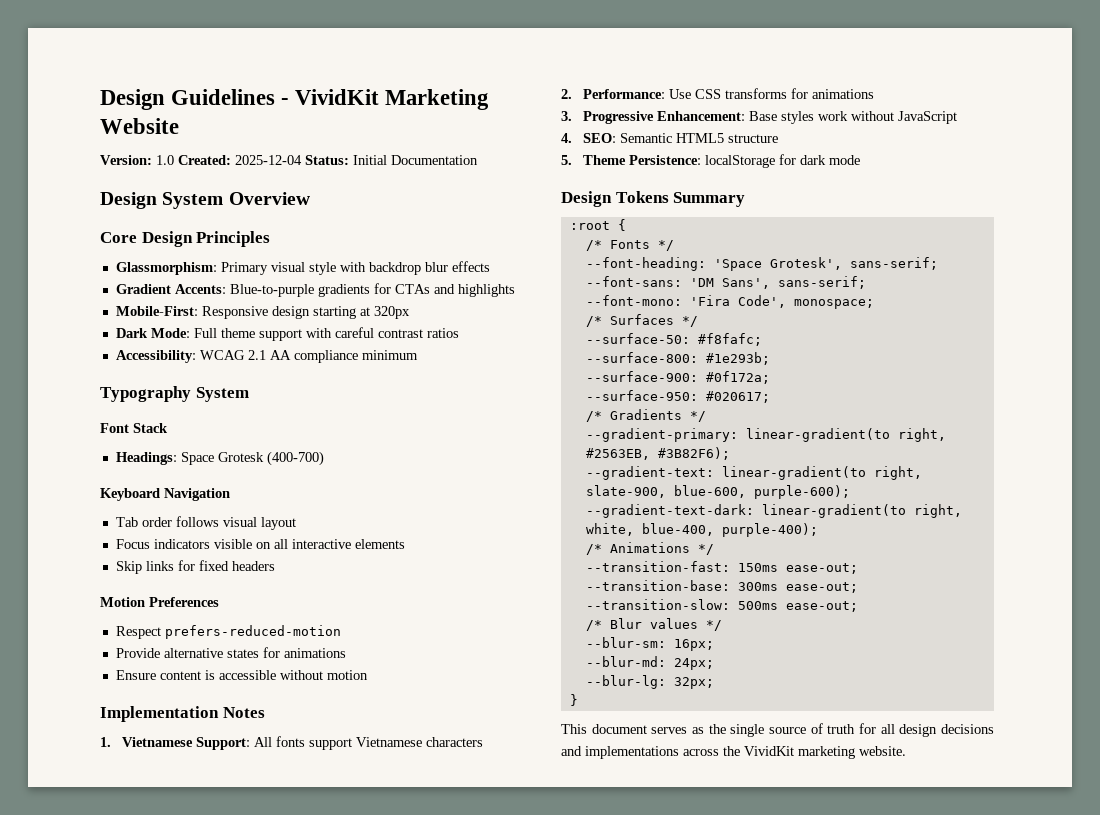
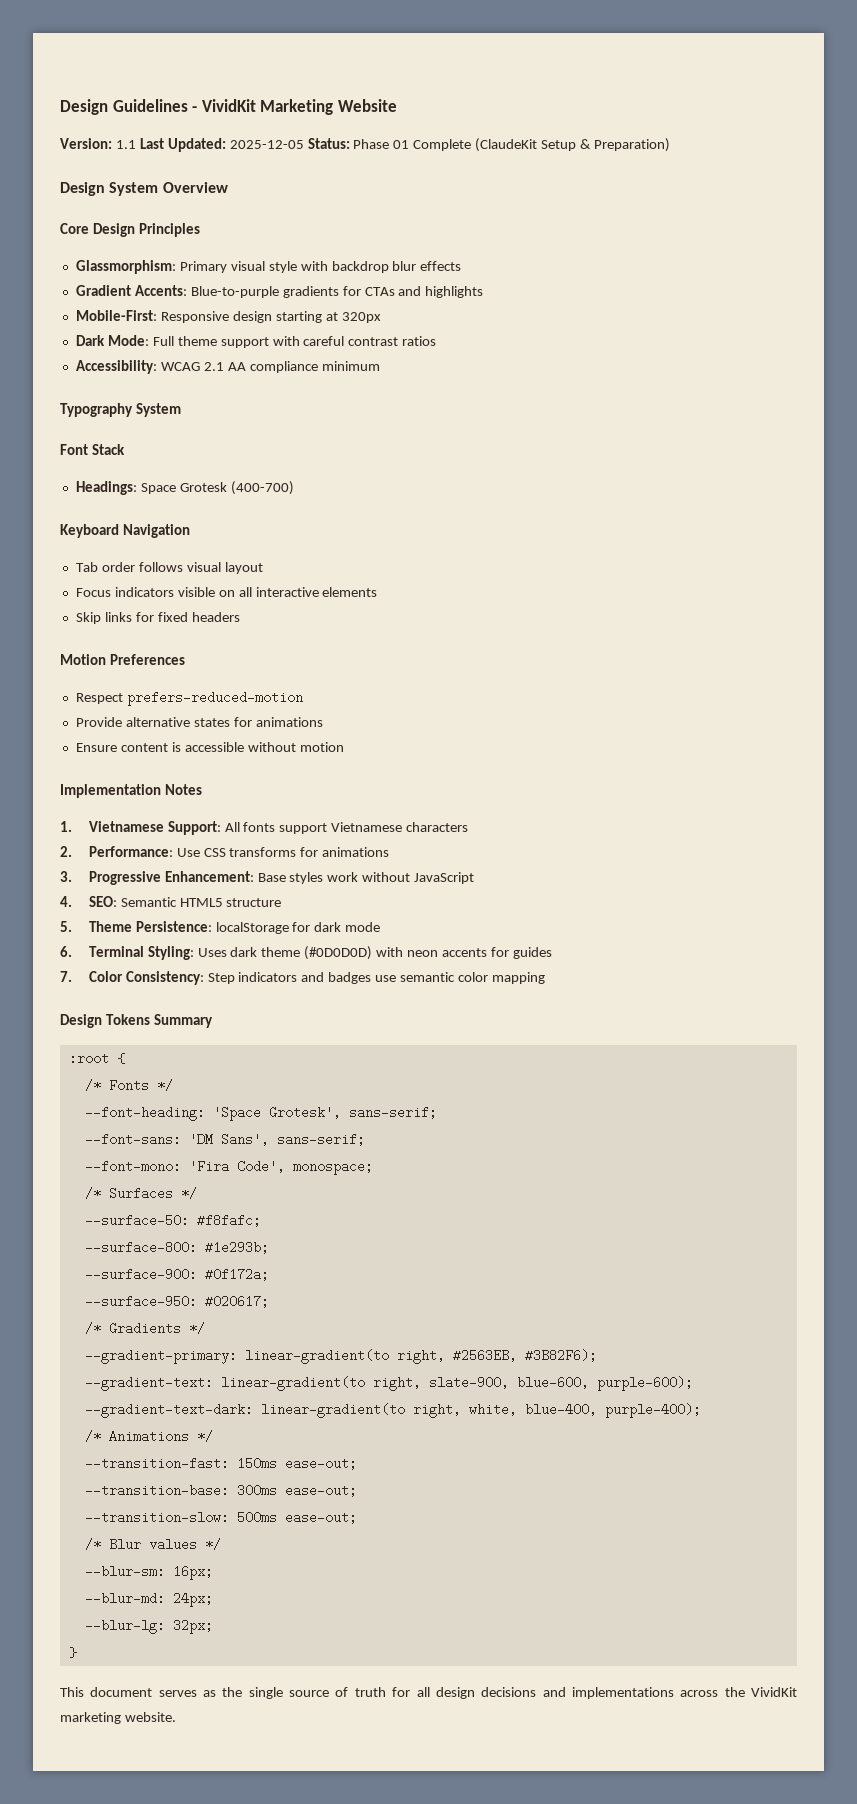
- Version: 1.0 Created: 2025-12-04 Status: Initial Documentation
+ Version: 1.1 Last Updated: 2025-12-05 Status: Phase 01 Complete (ClaudeKit Setup & Preparation)
+ 6. Terminal Styling: Uses dark theme (#0D0D0D) with neon accents for guides
+ 7. Color Consistency: Step indicators and badges use semantic color mapping

